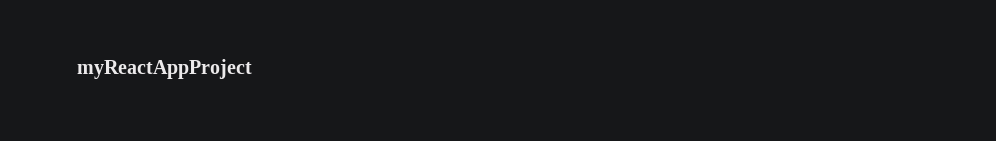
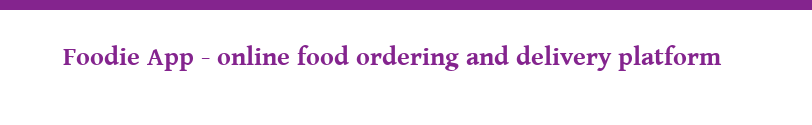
- myReactAppProject
+ Foodie App - online food ordering and delivery platform

